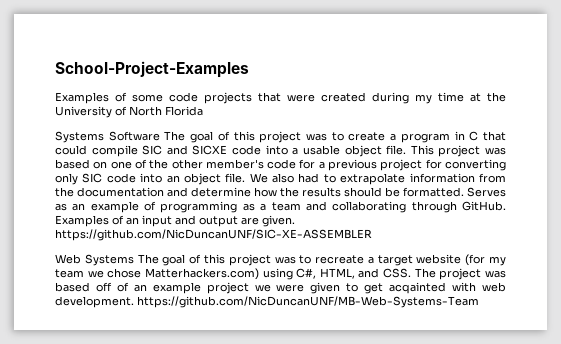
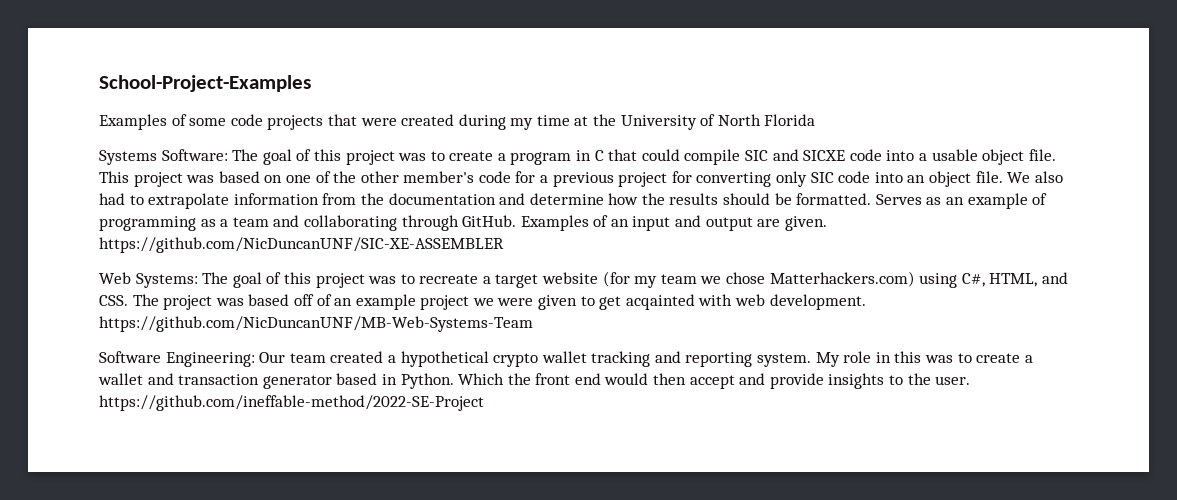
- Systems Software The goal of this project was to create a program in C that could compile SIC and SICXE code into a usable object file.
+ Systems Software: The goal of this project was to create a program in C that could compile SIC and SICXE code into a usable object file.
- Web Systems The goal of this project was to recreate a target website (for my team we chose Matterhackers.com) using C#, HTML, and CSS. The project was based off of an example project we were given to get acqainted with web development. https://github.com/NicDuncanUNF/MB-Web-Systems-Team
+ Web Systems: The goal of this project was to recreate a target website (for my team we chose Matterhackers.com) using C#, HTML, and CSS. The project was based off of an example project we were given to get acqainted with web development. https://github.com/NicDuncanUNF/MB-Web-Systems-Team
+ Software Engineering: Our team created a hypothetical crypto wallet tracking and reporting system. My role in this was to create a wallet and transaction generator based in Python. Which the front end would then accept and provide insights to the user. https://github.com/ineffable-method/2022-SE-Project

